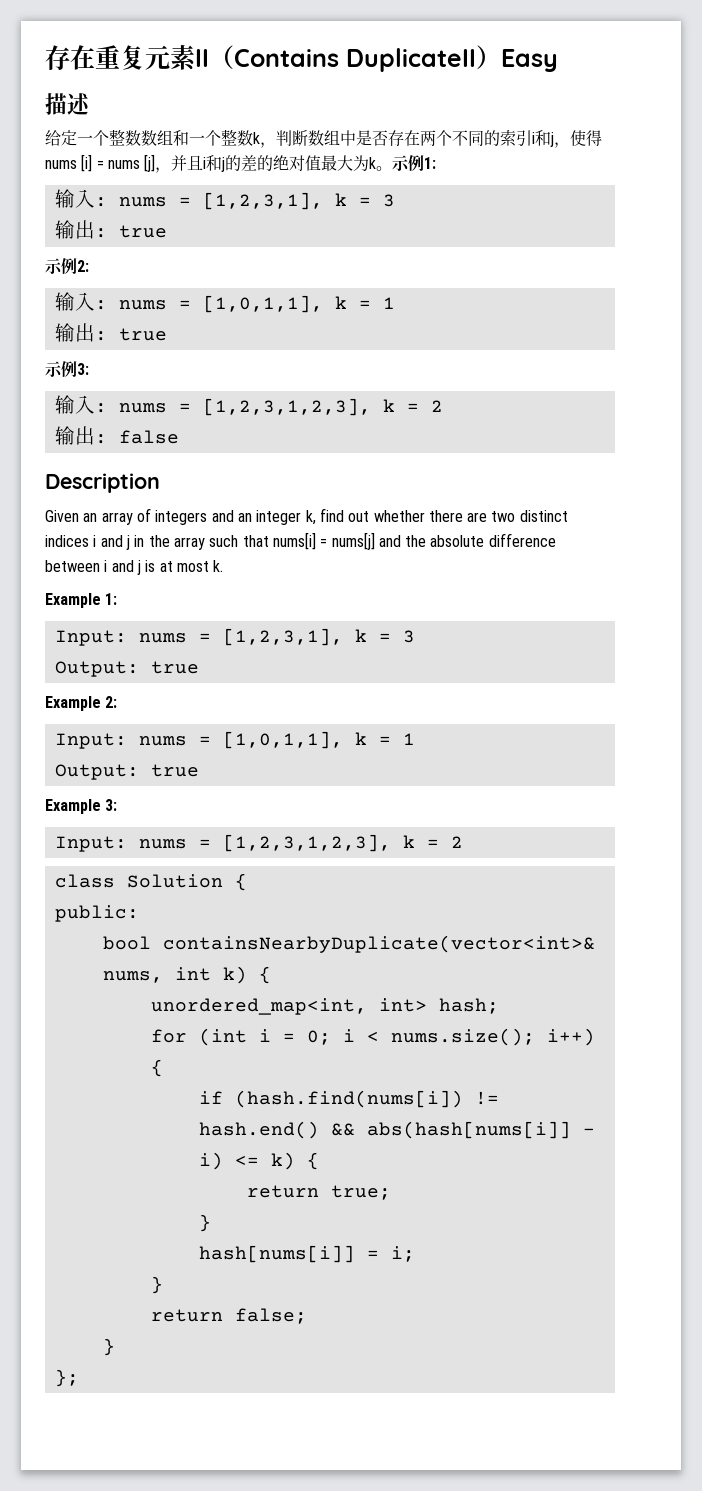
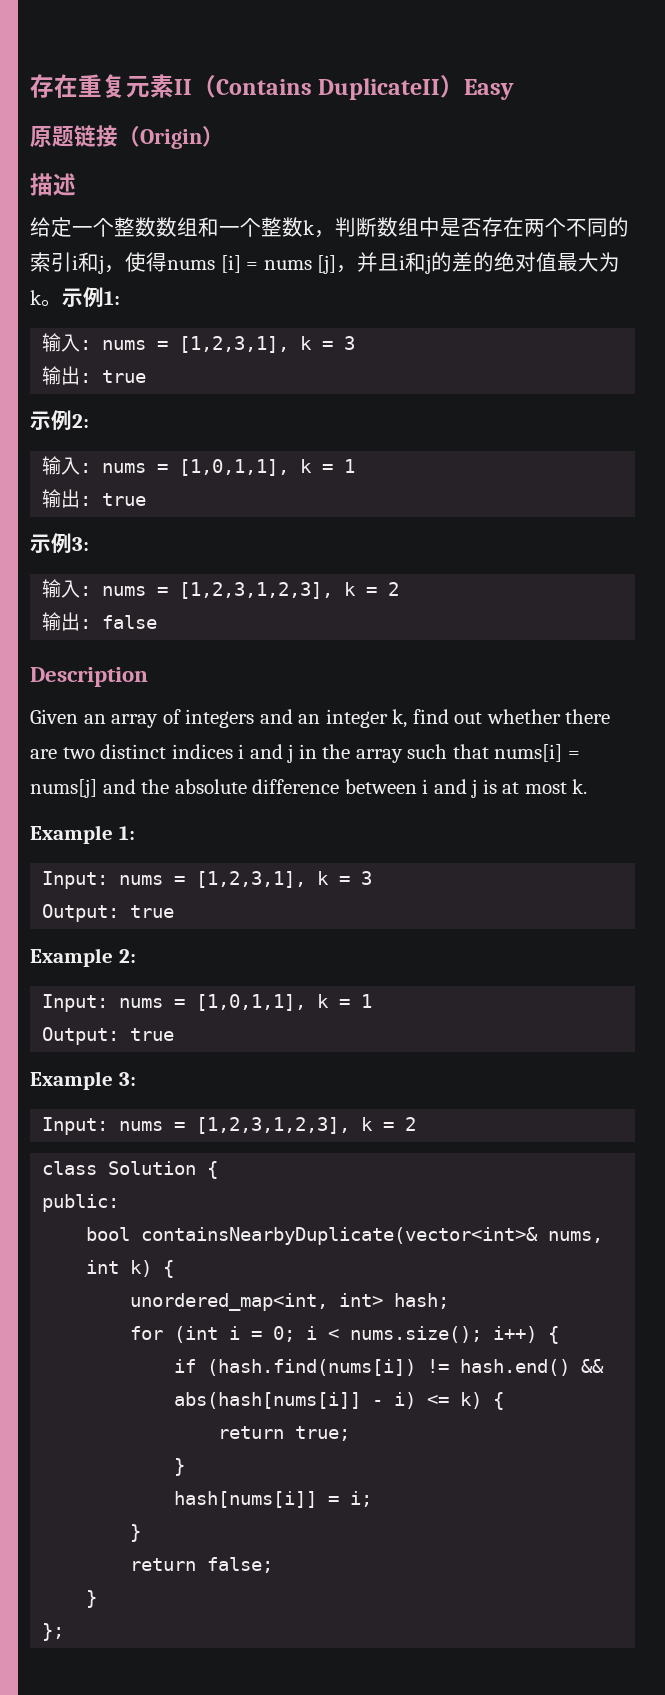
+ 原题链接（Origin）

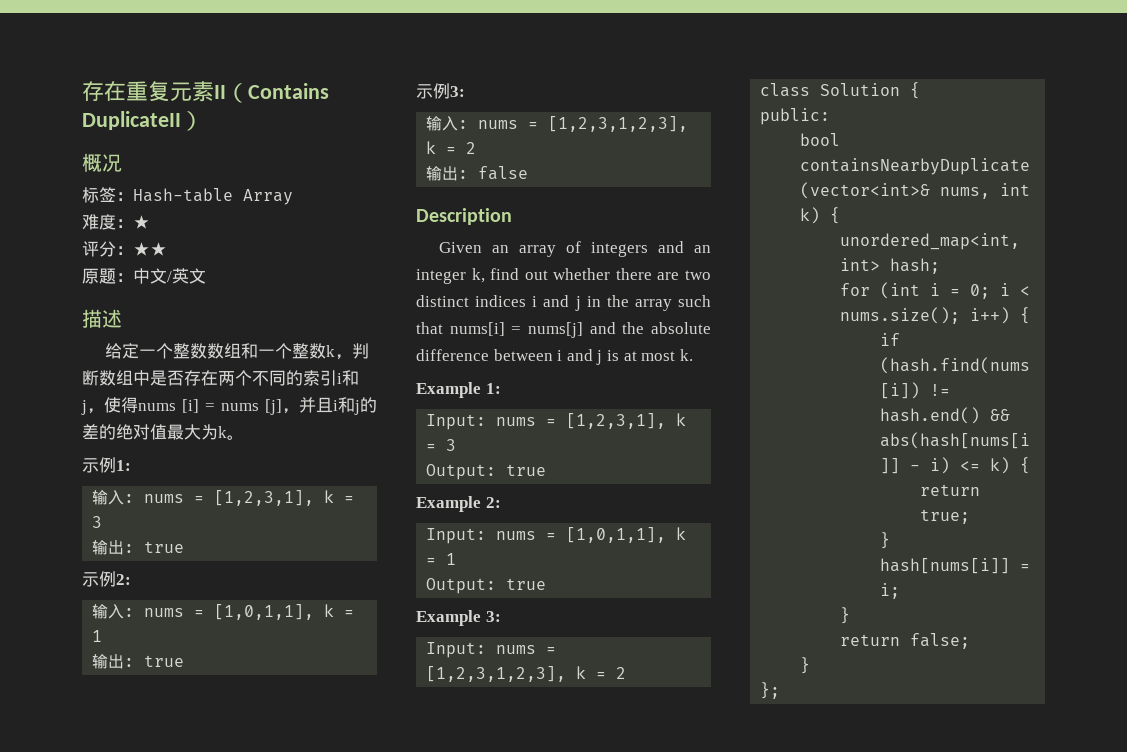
- 存在重复元素II（Contains DuplicateII）Easy
- 原题链接（Origin）
+ 存在重复元素II（Contains DuplicateII）
+ 概况
+ 标签：Hash-table Array
+ 难度：★
+ 评分：★★
+ 原题：中文/英文
- 给定一个整数数组和一个整数k，判断数组中是否存在两个不同的索引i和j，使得nums [i] = nums [j]，并且i和j的差的绝对值最大为k。示例1:
+ 给定一个整数数组和一个整数k，判断数组中是否存在两个不同的索引i和j，使得nums [i] = nums [j]，并且i和j的差的绝对值最大为k。
+ 示例1:

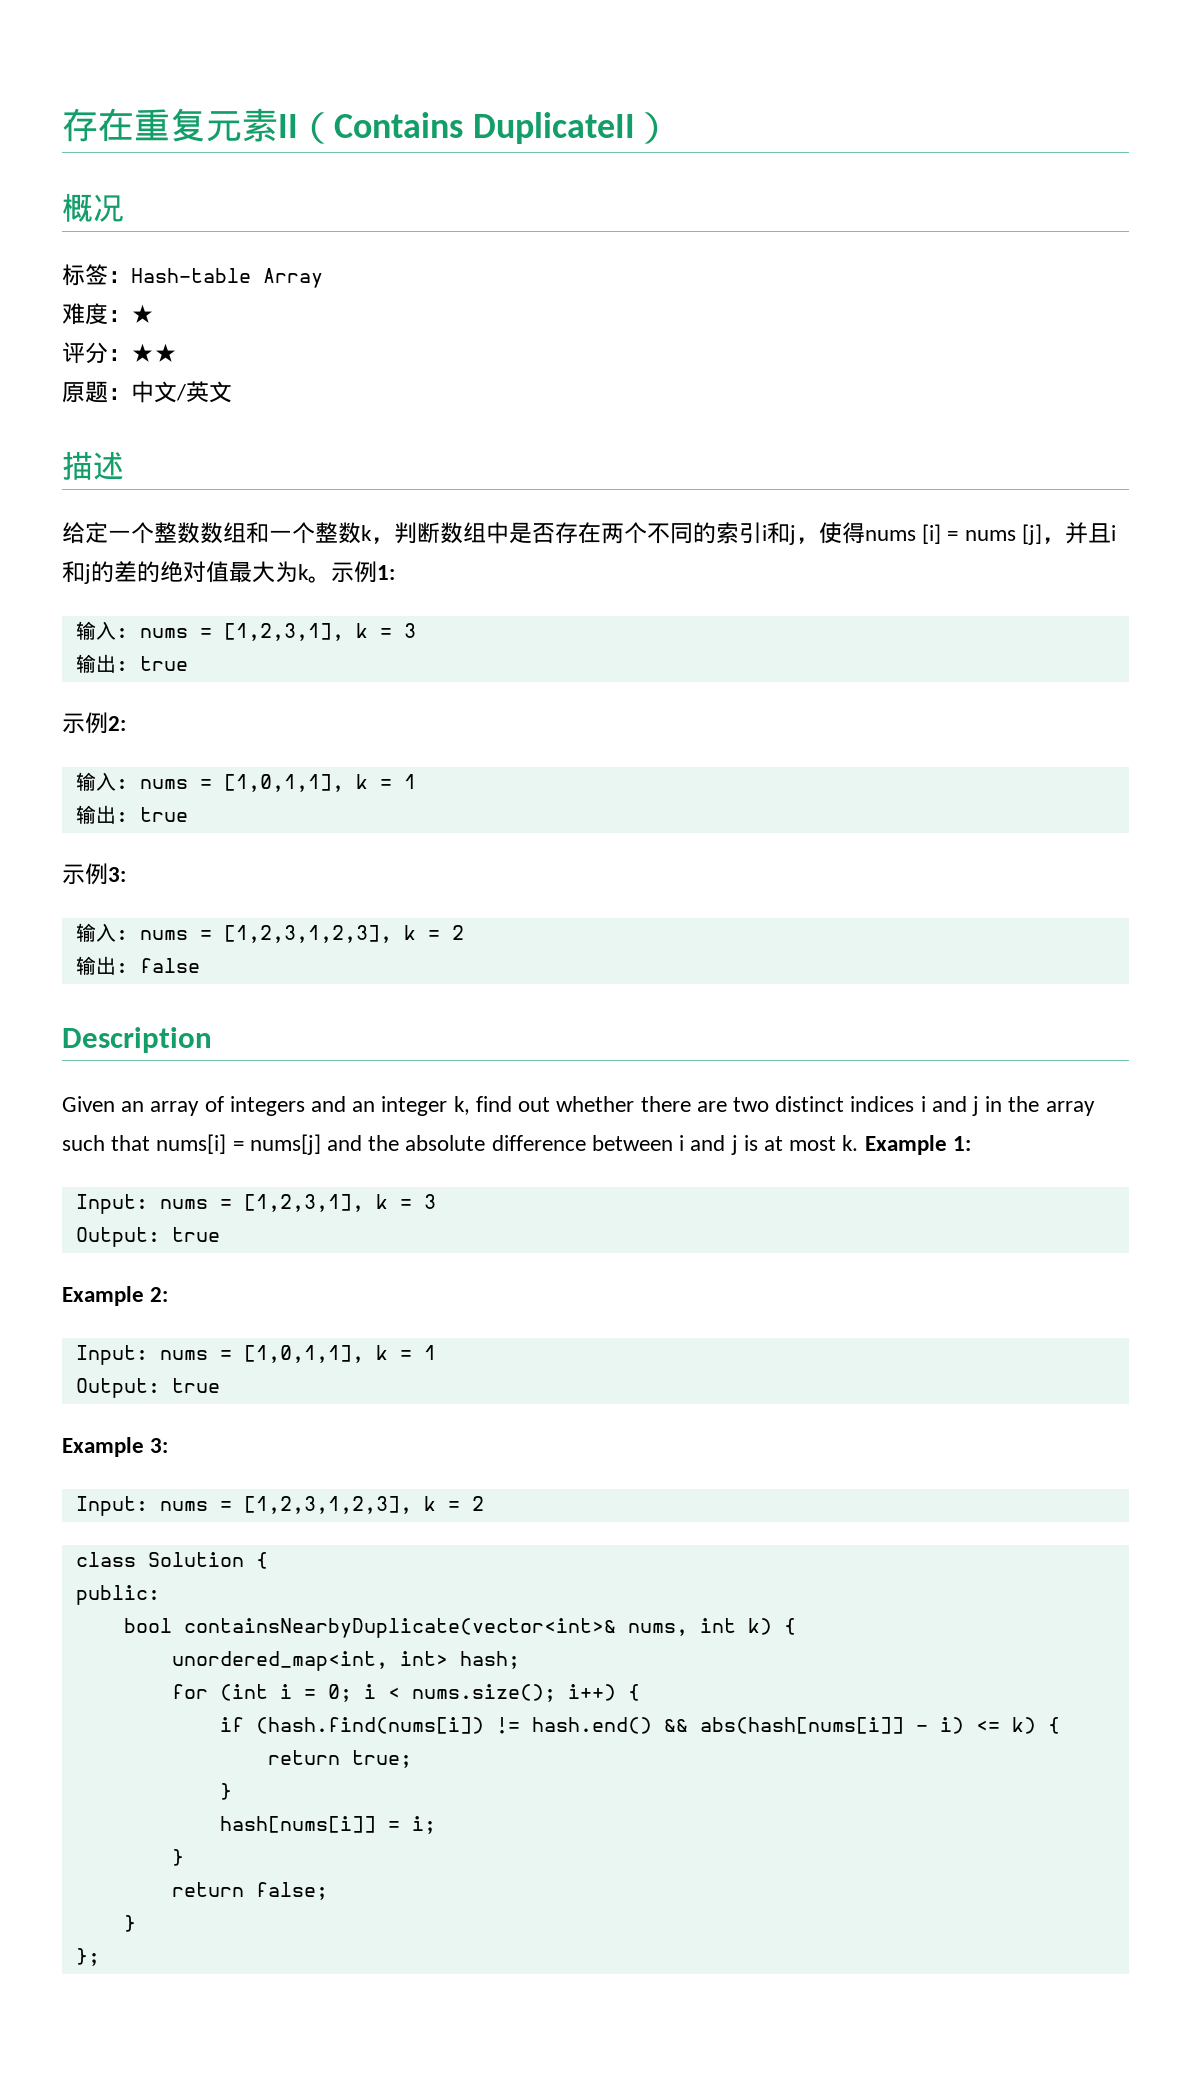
- 给定一个整数数组和一个整数k，判断数组中是否存在两个不同的索引i和j，使得nums [i] = nums [j]，并且i和j的差的绝对值最大为k。
- 示例1:
+ 给定一个整数数组和一个整数k，判断数组中是否存在两个不同的索引i和j，使得nums [i] = nums [j]，并且i和j的差的绝对值最大为k。示例1:
- Given an array of integers and an integer k, find out whether there are two distinct indices i and j in the array such that nums[i] = nums[j] and the absolute difference between i and j is at most k.
- Example 1:
+ Given an array of integers and an integer k, find out whether there are two distinct indices i and j in the array such that nums[i] = nums[j] and the absolute difference between i and j is at most k. Example 1:

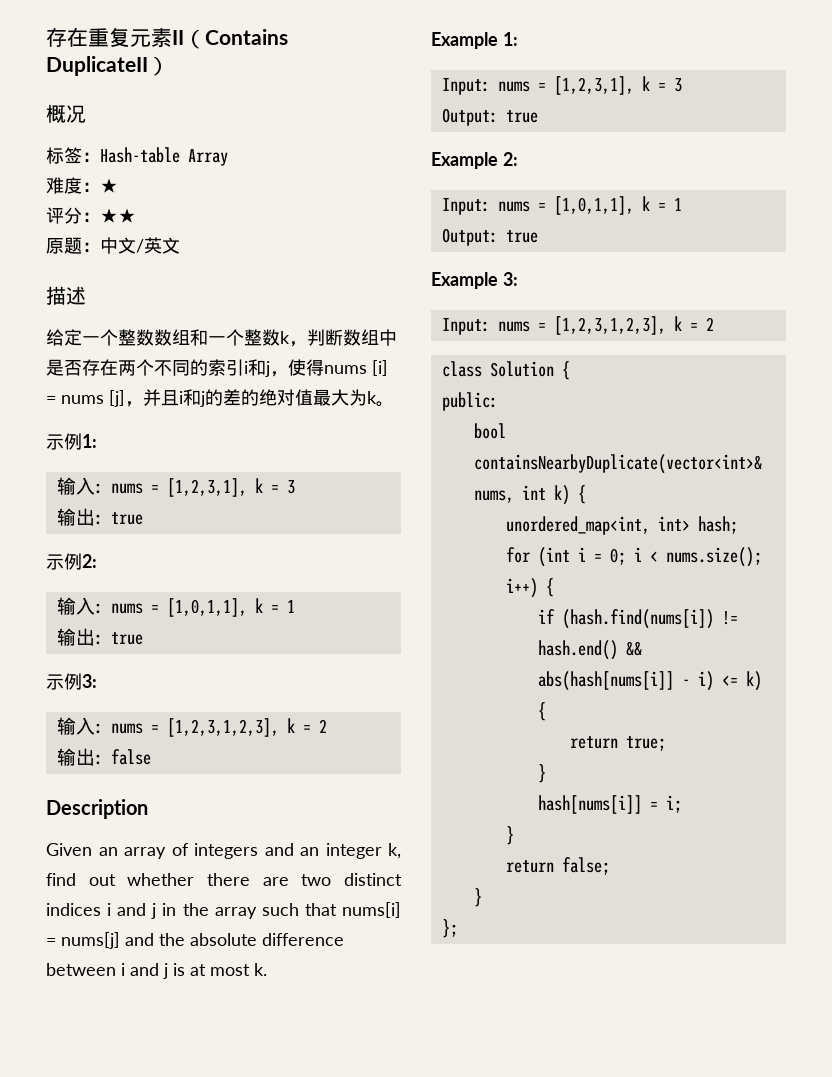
- 给定一个整数数组和一个整数k，判断数组中是否存在两个不同的索引i和j，使得nums [i] = nums [j]，并且i和j的差的绝对值最大为k。示例1:
+ 给定一个整数数组和一个整数k，判断数组中是否存在两个不同的索引i和j，使得nums [i] = nums [j]，并且i和j的差的绝对值最大为k。
+ 示例1:
- Given an array of integers and an integer k, find out whether there are two distinct indices i and j in the array such that nums[i] = nums[j] and the absolute difference between i and j is at most k. Example 1:
+ Given an array of integers and an integer k, find out whether there are two distinct indices i and j in the array such that nums[i] = nums[j] and the absolute difference between i and j is at most k.
+ Example 1:

